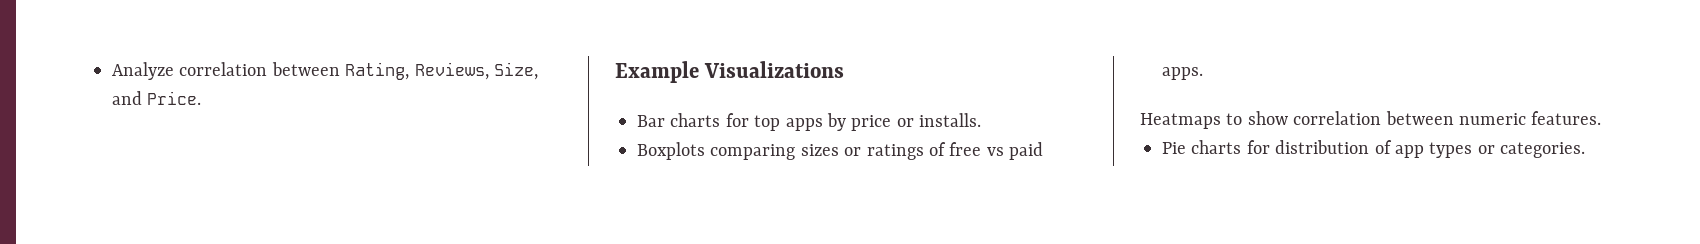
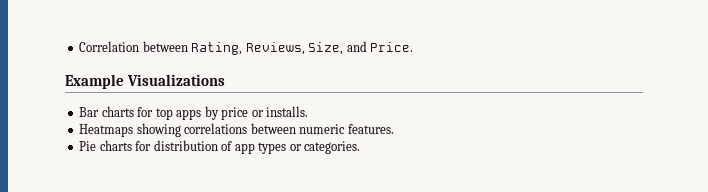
- Analyze correlation between Rating, Reviews, Size, and Price.
+ Correlation between Rating, Reviews, Size, and Price.
- Boxplots comparing sizes or ratings of free vs paid apps.
- Heatmaps to show correlation between numeric features.
+ Heatmaps showing correlations between numeric features.

